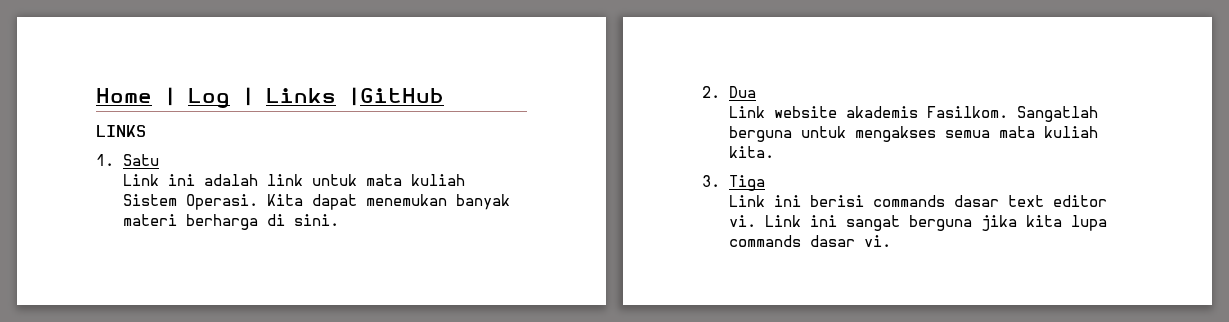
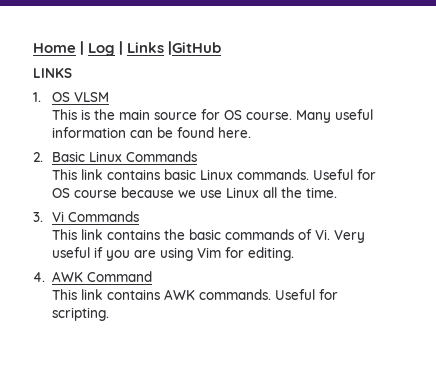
- 1. Satu
- Link ini adalah link untuk mata kuliah Sistem Operasi. Kita dapat menemukan banyak materi berharga di sini.
- 2. Dua
- Link website akademis Fasilkom. Sangatlah berguna untuk mengakses semua mata kuliah kita.
- 3. Tiga
- Link ini berisi commands dasar text editor vi. Link ini sangat berguna jika kita lupa commands dasar vi.
+ 1. OS VLSM
+ This is the main source for OS course. Many useful information can be found here.
+ 2. Basic Linux Commands
+ This link contains basic Linux commands. Useful for OS course because we use Linux all the time.
+ 3. Vi Commands
+ This link contains the basic commands of Vi. Very useful if you are using Vim for editing.
+ 4. AWK Command
+ This link contains AWK commands. Useful for scripting.

